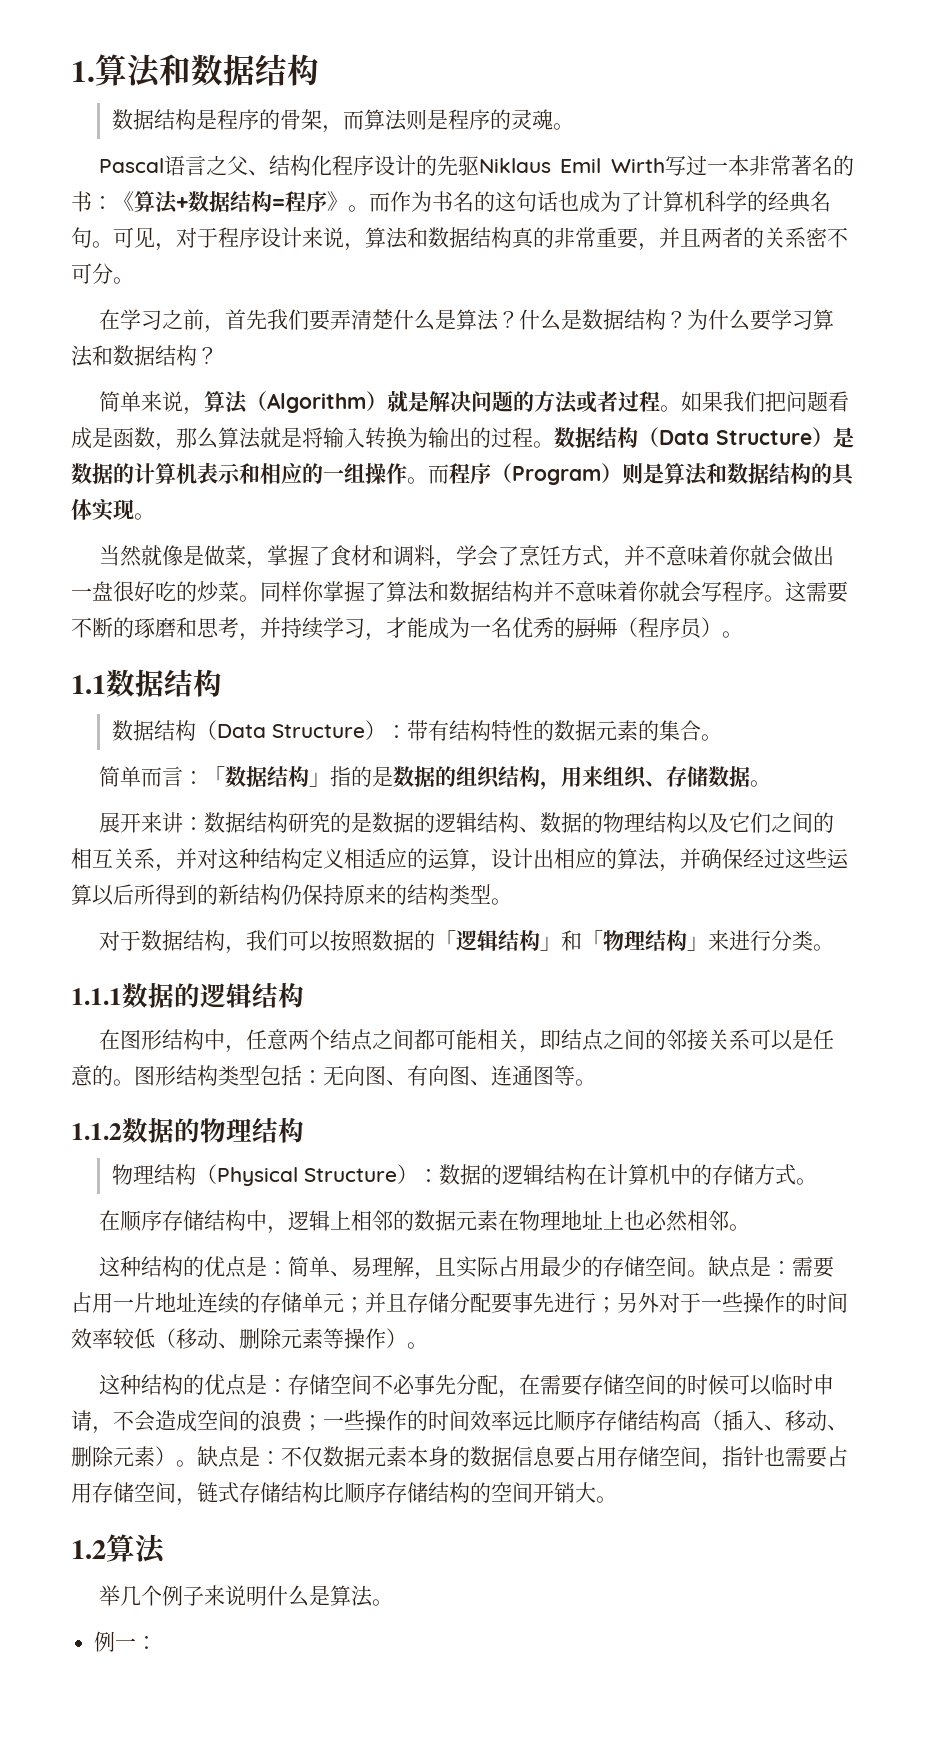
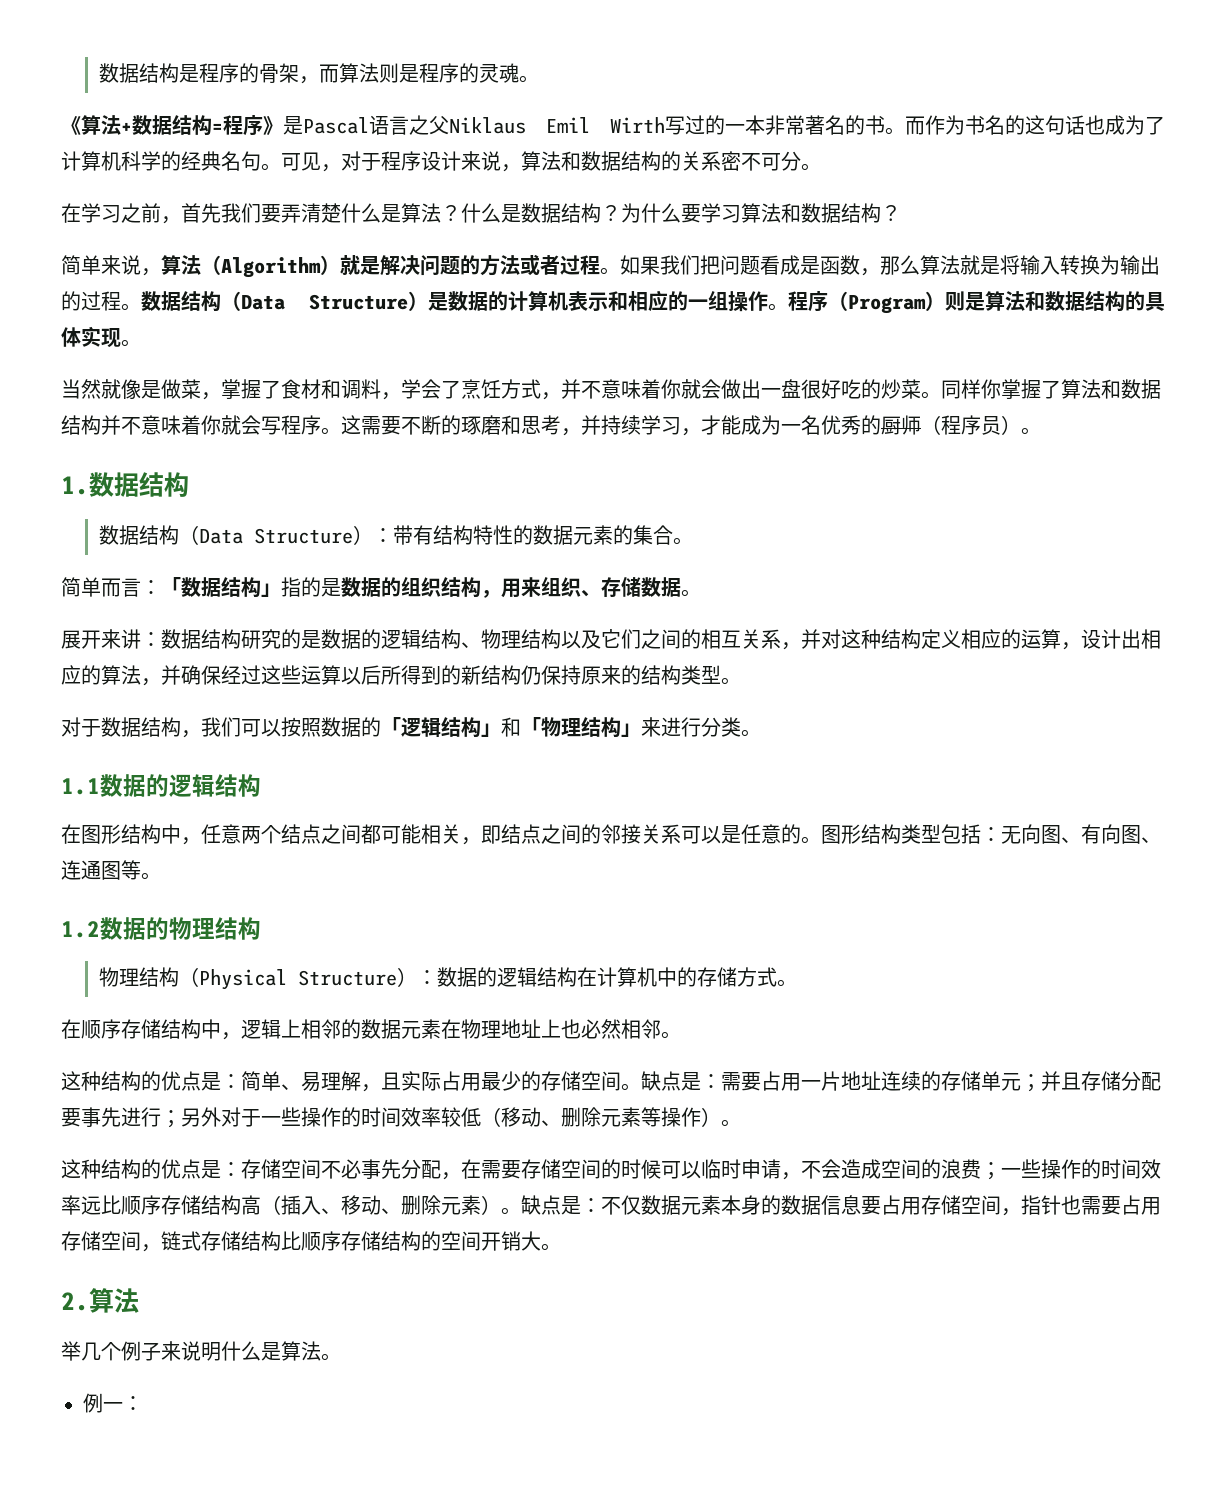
- 1.算法和数据结构
- Pascal语言之父、结构化程序设计的先驱Niklaus Emil Wirth写过一本非常著名的书：《算法+数据结构=程序》。
+ 《算法+数据结构=程序》是Pascal语言之父Niklaus Emil Wirth写过的一本非常著名的书。
- 可见，对于程序设计来说，算法和数据结构真的非常重要，并且两者的关系密不可分。
+ 可见，对于程序设计来说，算法和数据结构的关系密不可分。
- 而程序（Program）则是算法和数据结构的具体实现。
+ 程序（Program）则是算法和数据结构的具体实现。
- 1.1数据结构
+ 1.数据结构
- 展开来讲：数据结构研究的是数据的逻辑结构、数据的物理结构以及它们之间的相互关系，并对这种结构定义相适应的运算，设计出相应的算法，并确保经过这些运算以后所得到的新结构仍保持原来的结构类型。
+ 展开来讲：数据结构研究的是数据的逻辑结构、物理结构以及它们之间的相互关系，并对这种结构定义相应的运算，设计出相应的算法，并确保经过这些运算以后所得到的新结构仍保持原来的结构类型。
- 1.1.1数据的逻辑结构
+ 1.1数据的逻辑结构
- 1.1.2数据的物理结构
+ 1.2数据的物理结构
- 1.2算法
+ 2.算法

